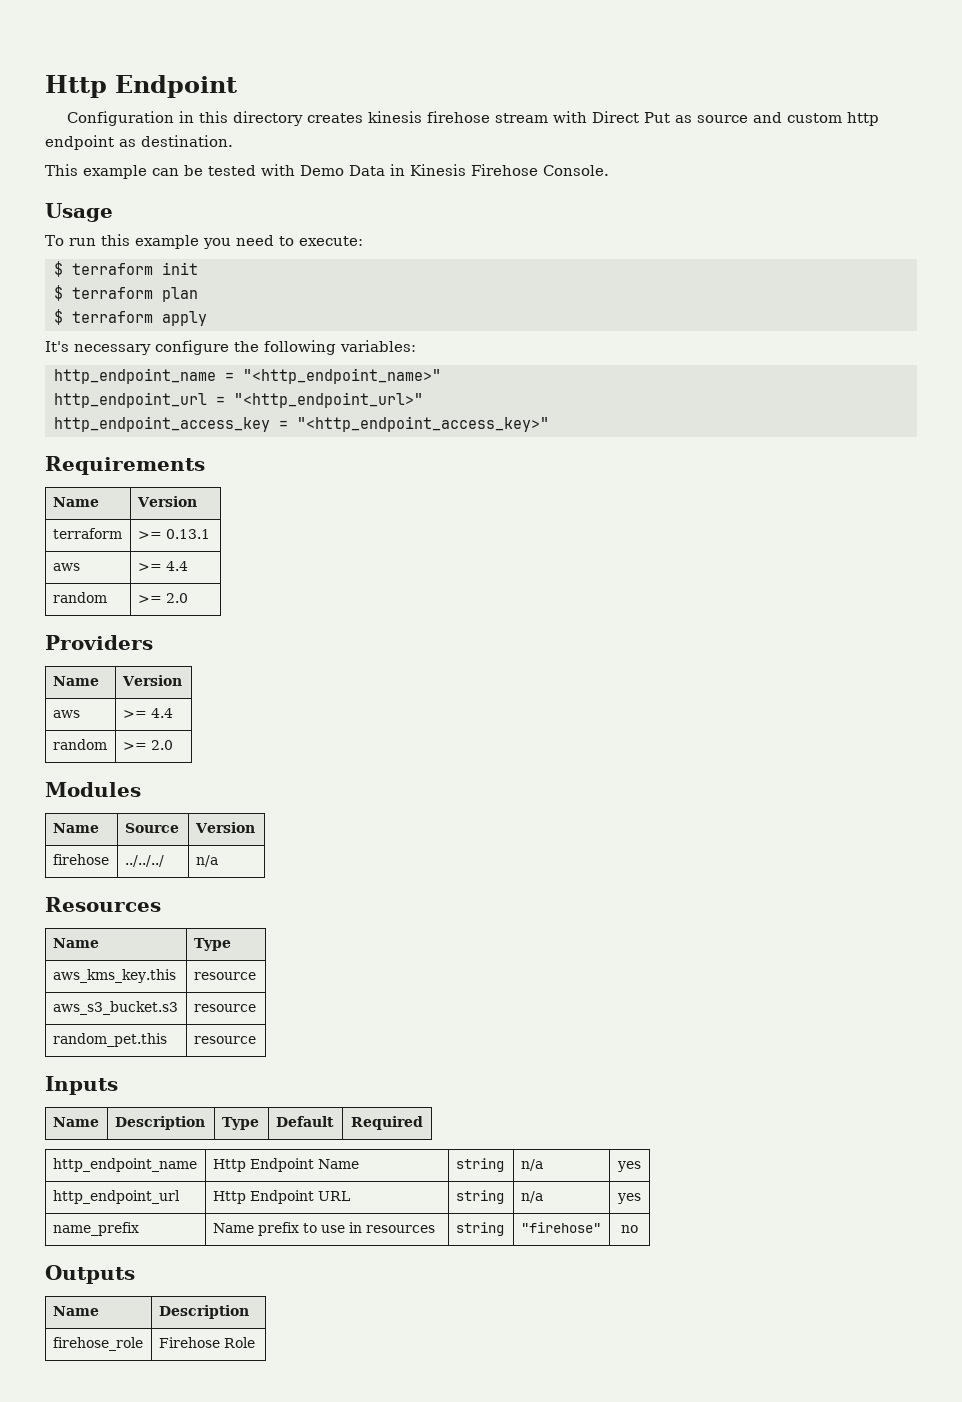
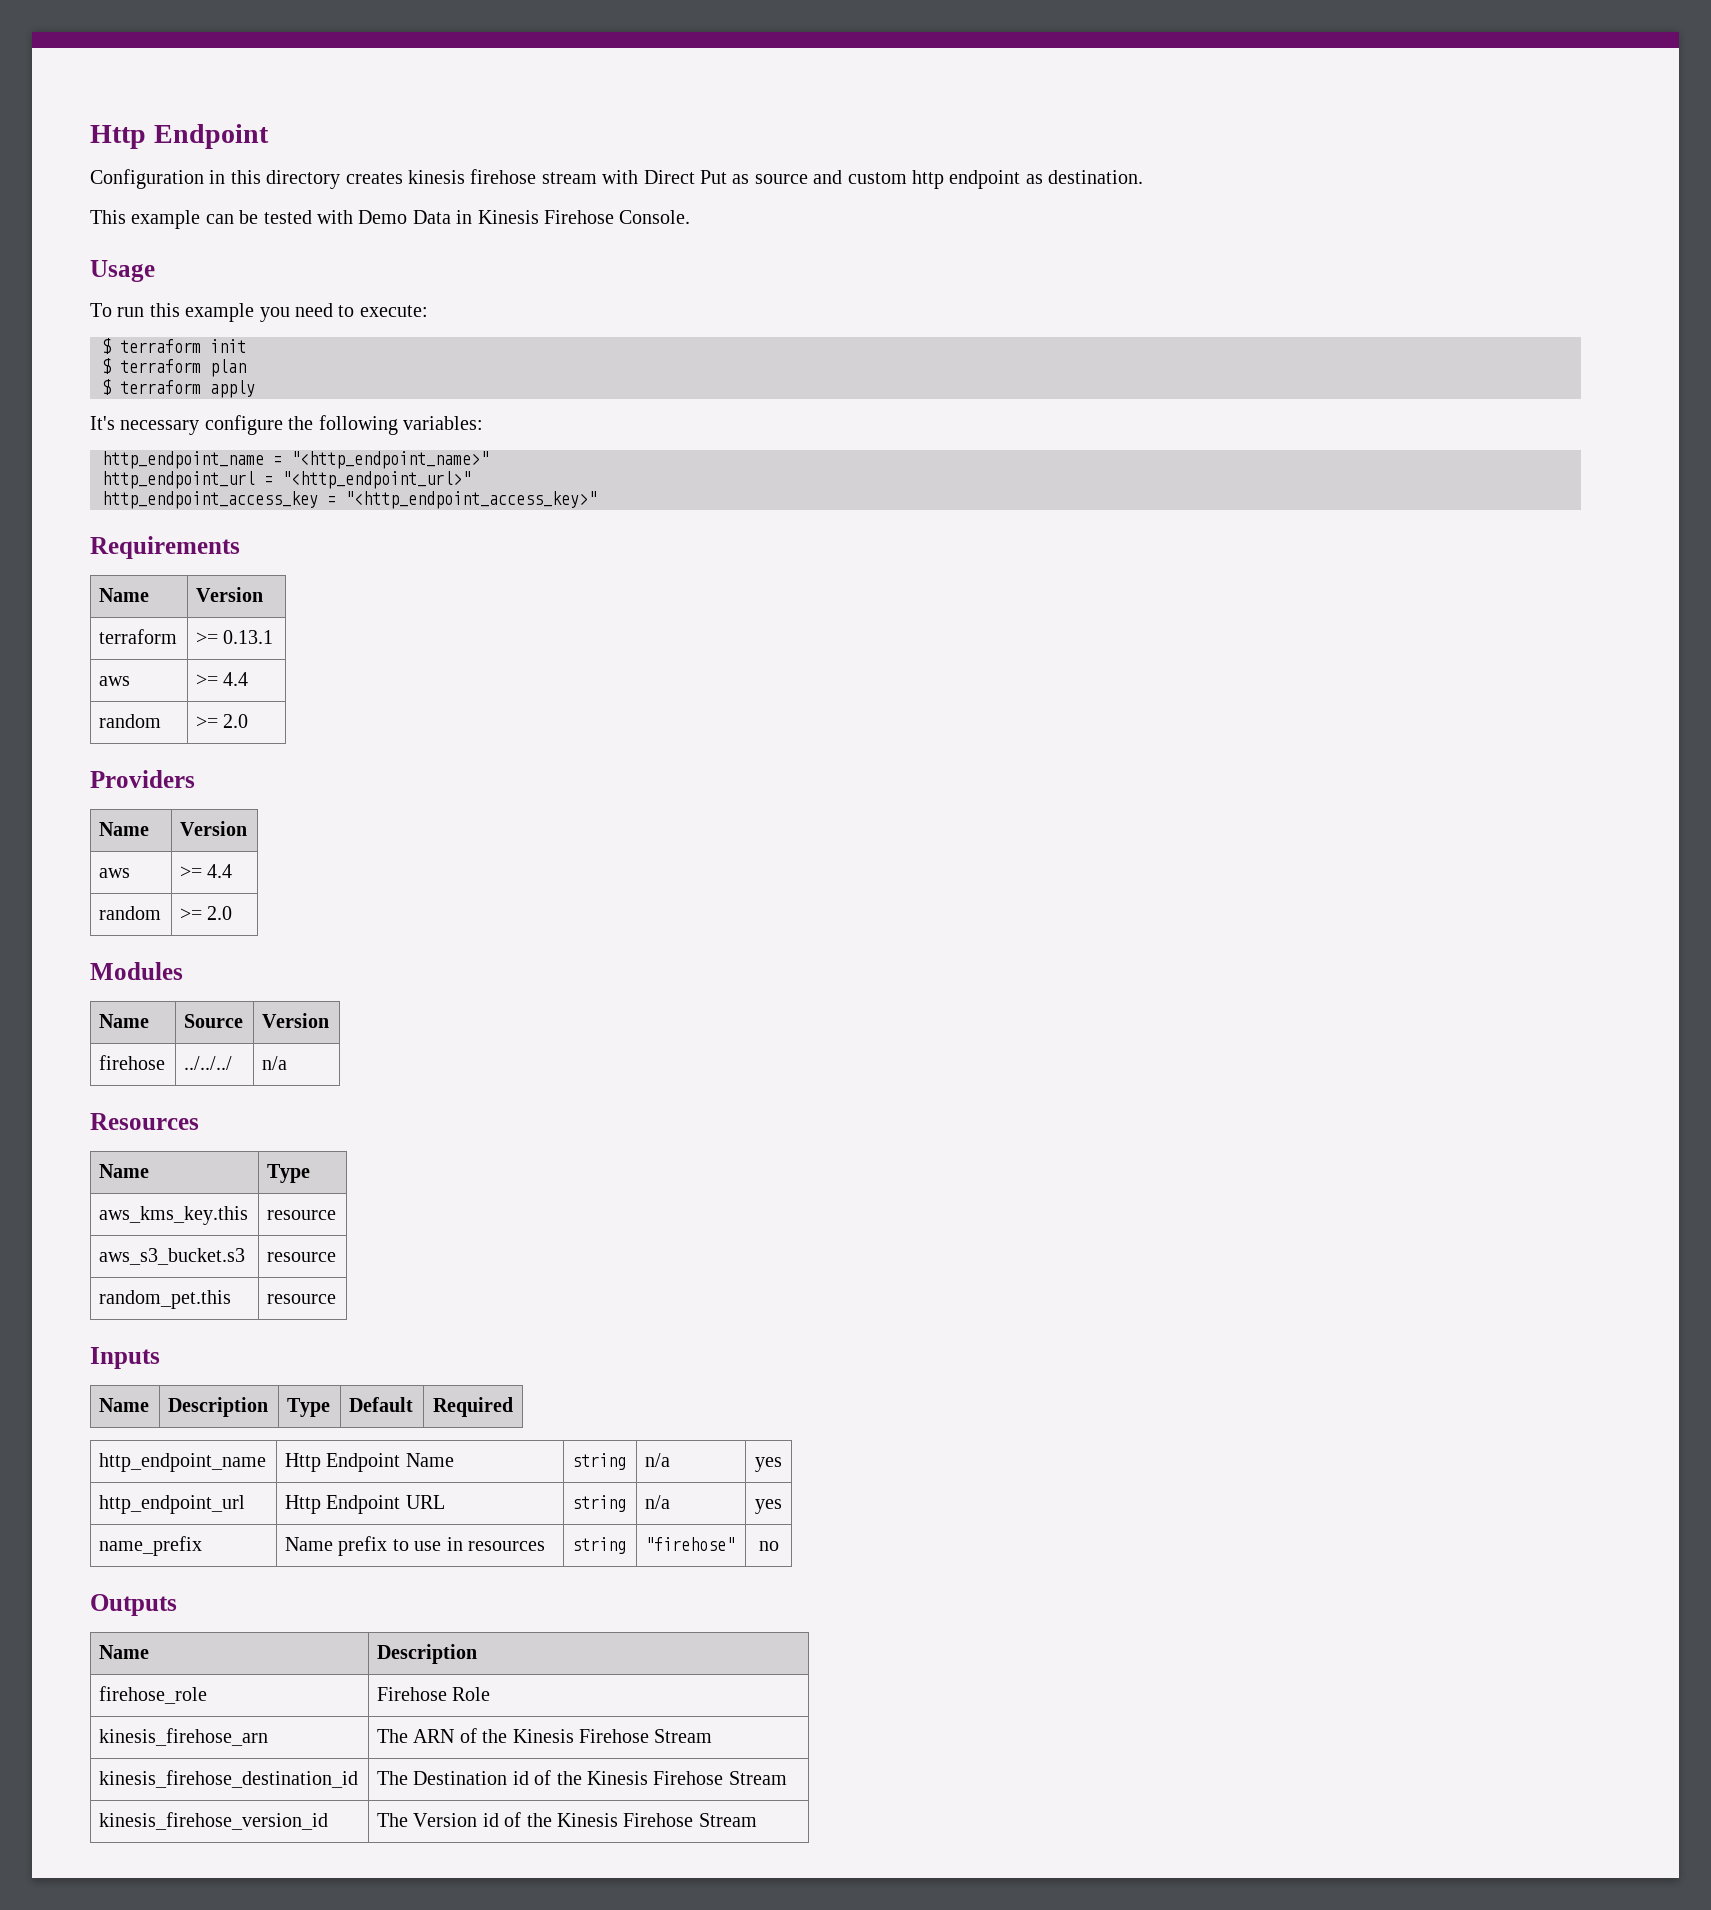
+ kinesis_firehose_arn | The ARN of the Kinesis Firehose Stream
+ kinesis_firehose_destination_id | The Destination id of the Kinesis Firehose Stream
+ kinesis_firehose_version_id | The Version id of the Kinesis Firehose Stream

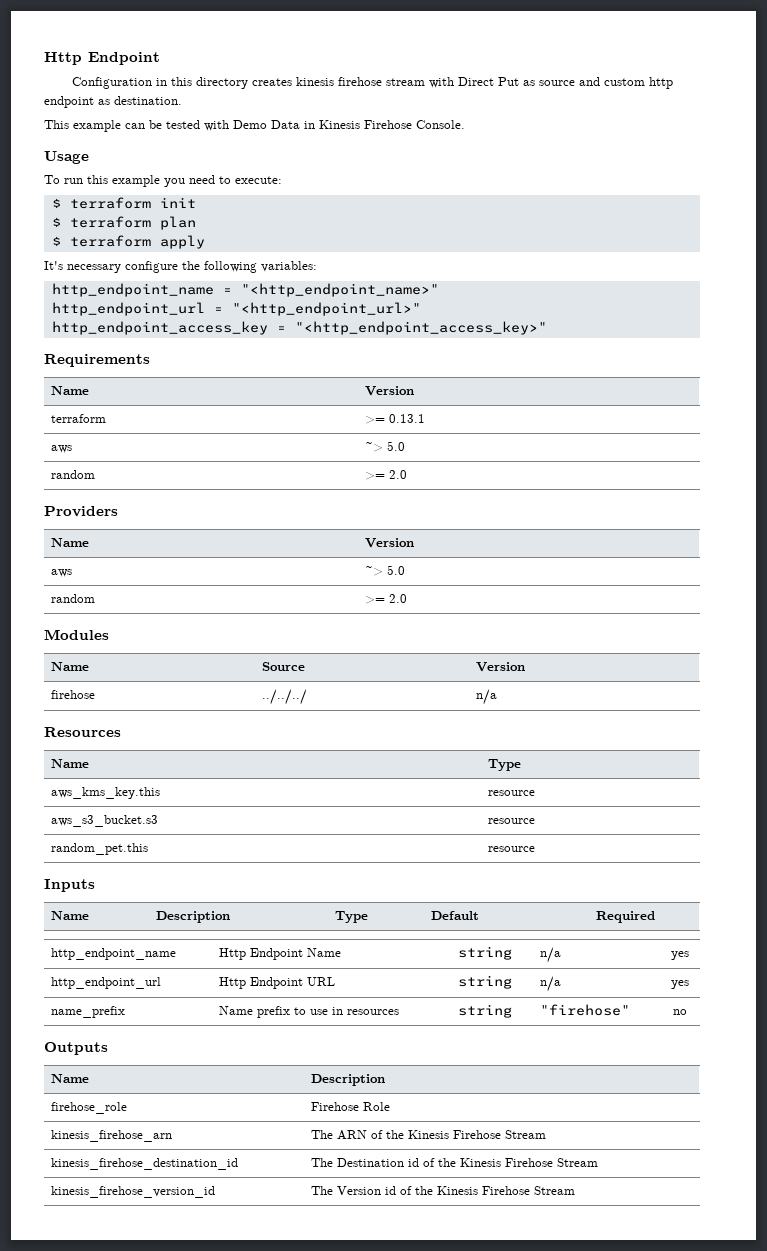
  terraform | >= 0.13.1
- aws | >= 4.4
+ aws | ~> 5.0
  Providers
  Name | Version
- aws | >= 4.4
+ aws | ~> 5.0

